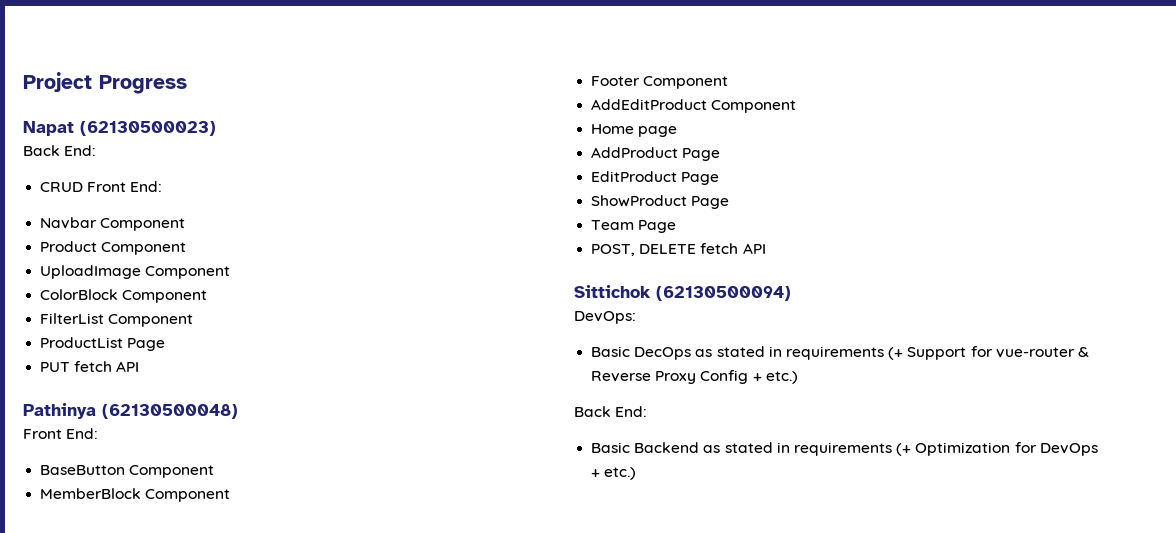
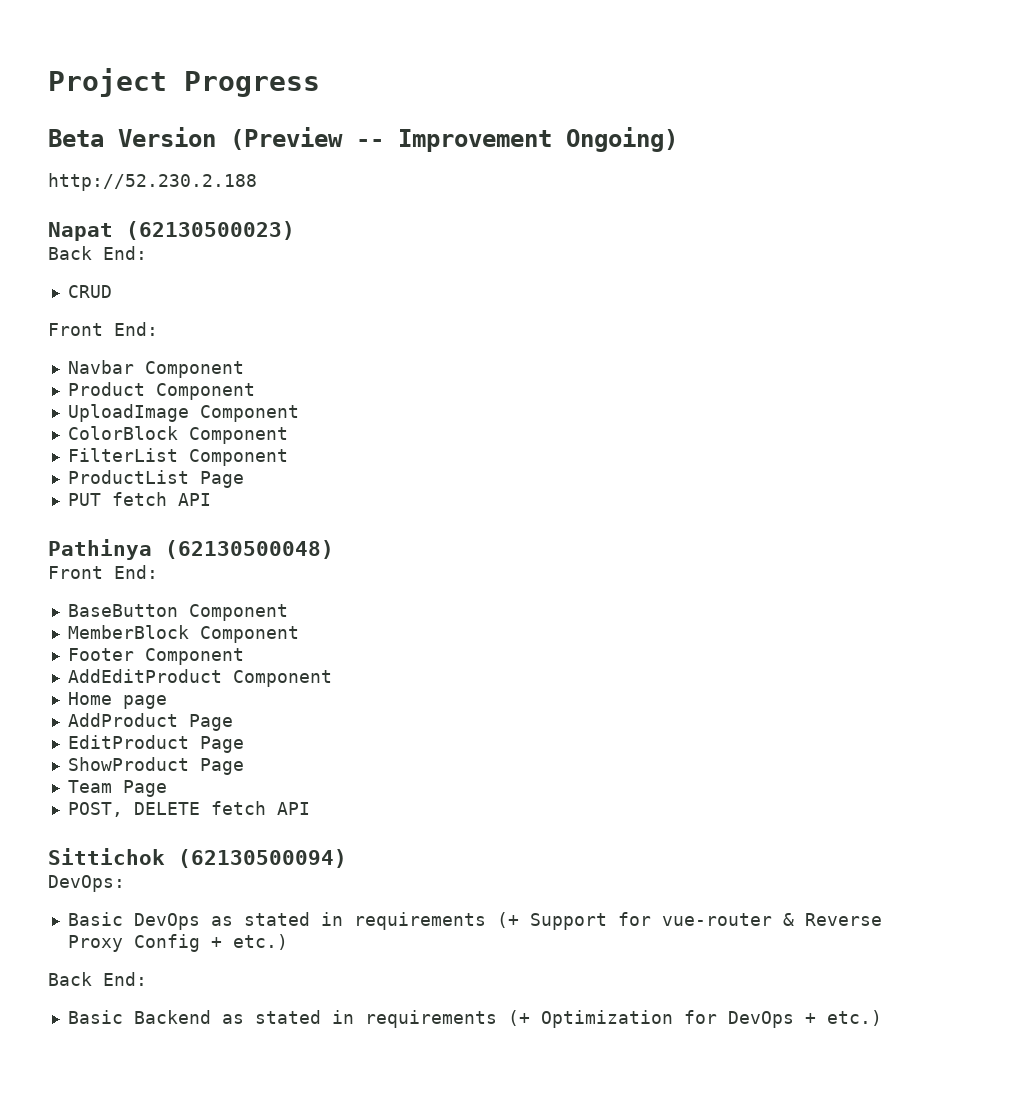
+ Beta Version (Preview -- Improvement Ongoing)
+ http://52.230.2.188
- CRUD Front End:
+ CRUD
+ Front End:
- Basic DecOps as stated in requirements (+ Support for vue-router & Reverse Proxy Config + etc.)
+ Basic DevOps as stated in requirements (+ Support for vue-router & Reverse Proxy Config + etc.)

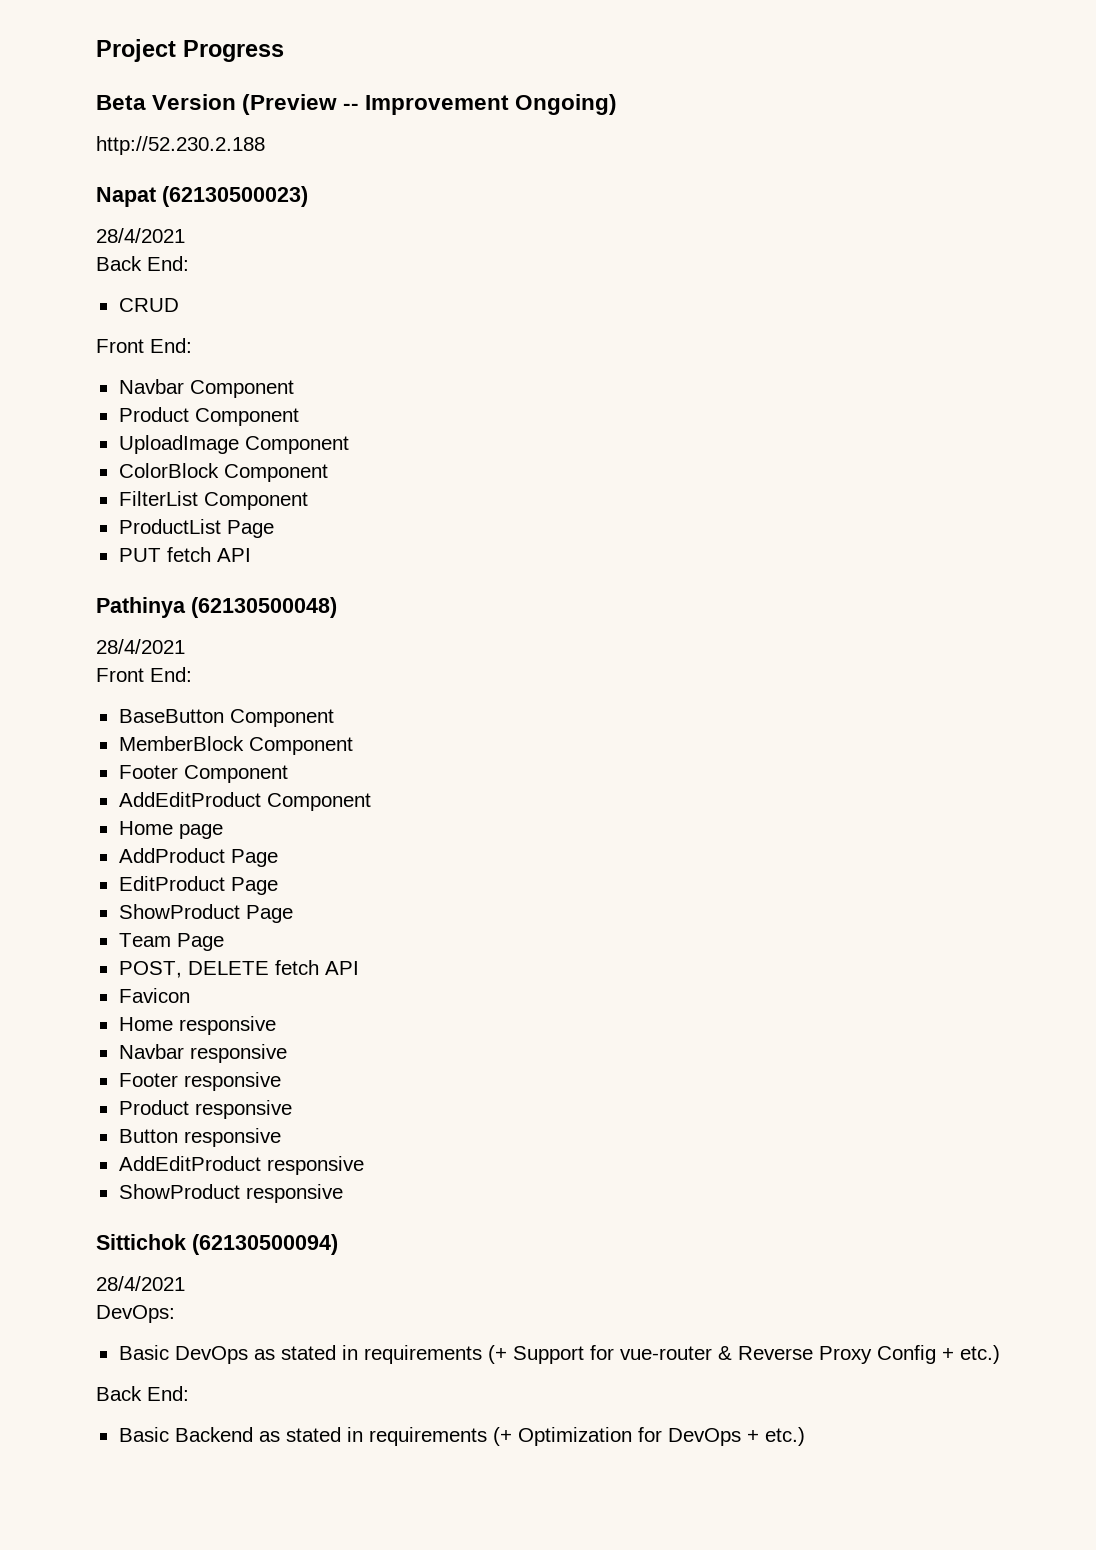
  Napat (62130500023)
+ 28/4/2021
  Pathinya (62130500048)
+ 28/4/2021
+ Favicon
+ Home responsive
+ Navbar responsive
+ Footer responsive
+ Product responsive
+ Button responsive
+ AddEditProduct responsive
+ ShowProduct responsive
  Sittichok (62130500094)
+ 28/4/2021

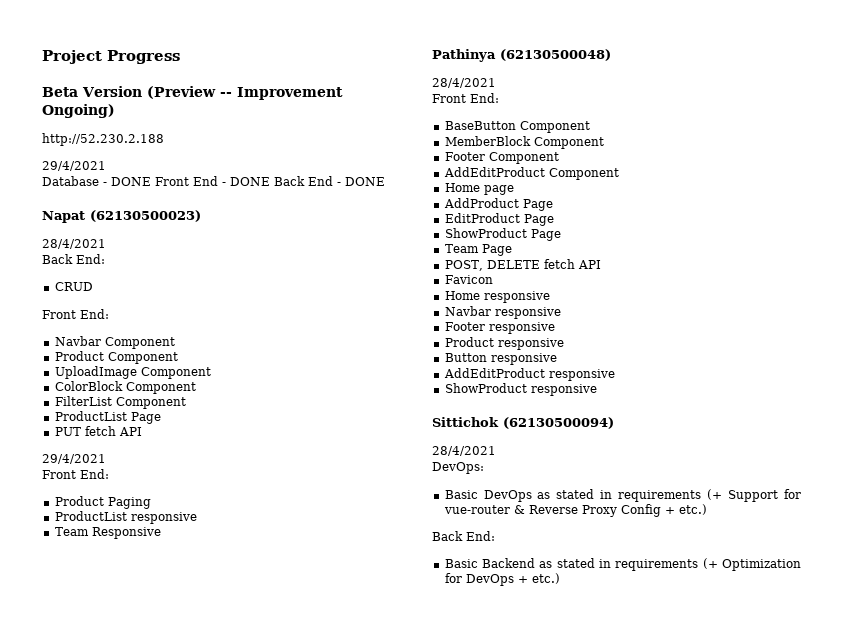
  http://52.230.2.188
+ 29/4/2021
+ Database - DONE Front End - DONE Back End - DONE
  PUT fetch API
+ 29/4/2021
+ Front End:
+ Product Paging
+ ProductList responsive
+ Team Responsive

